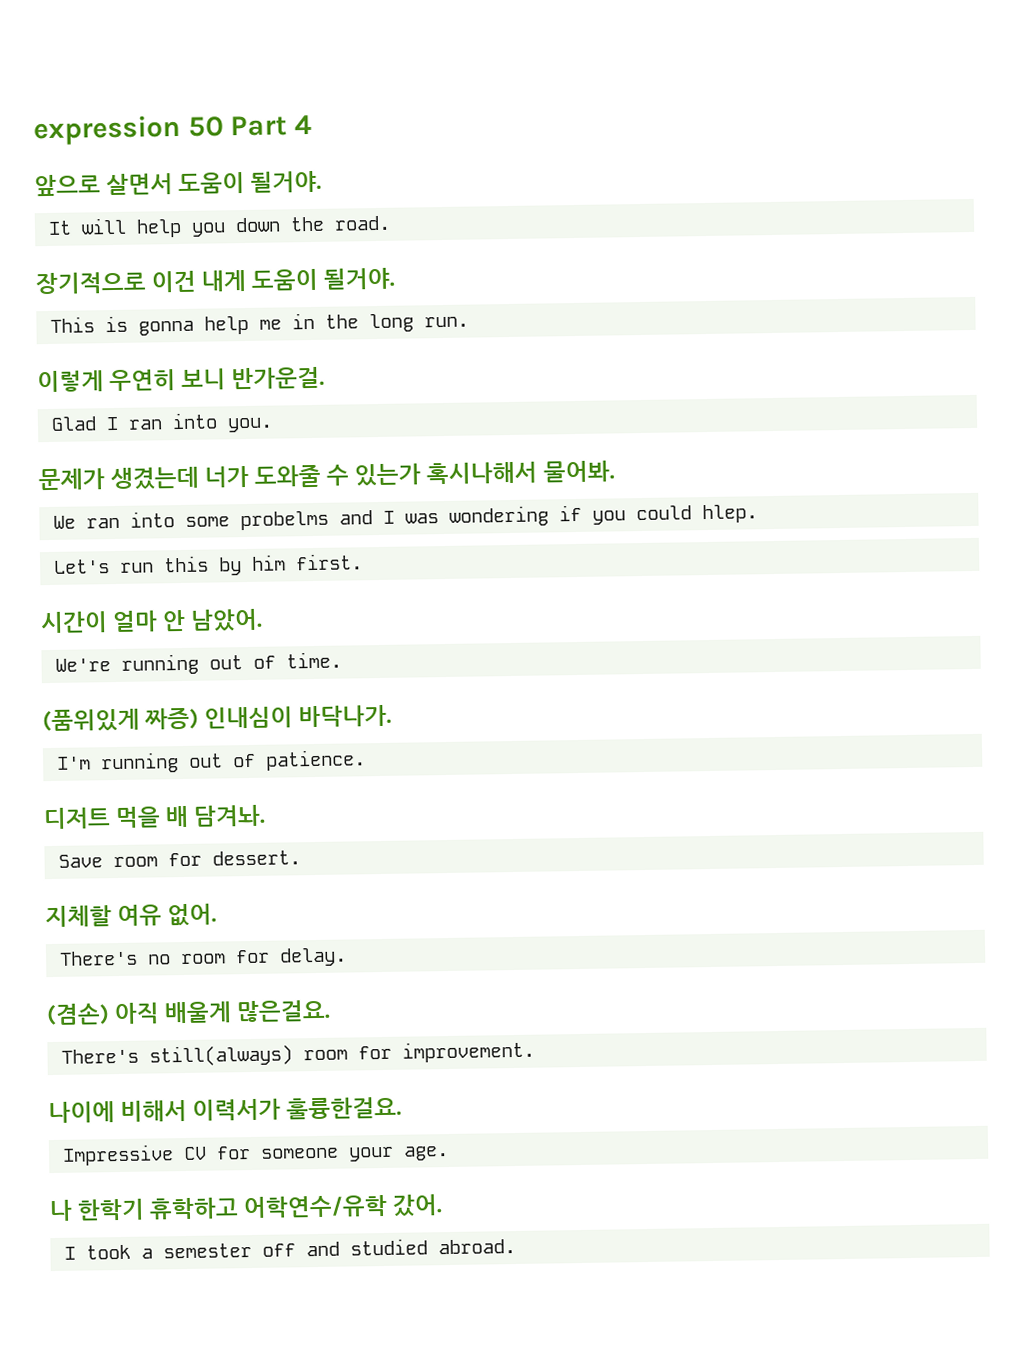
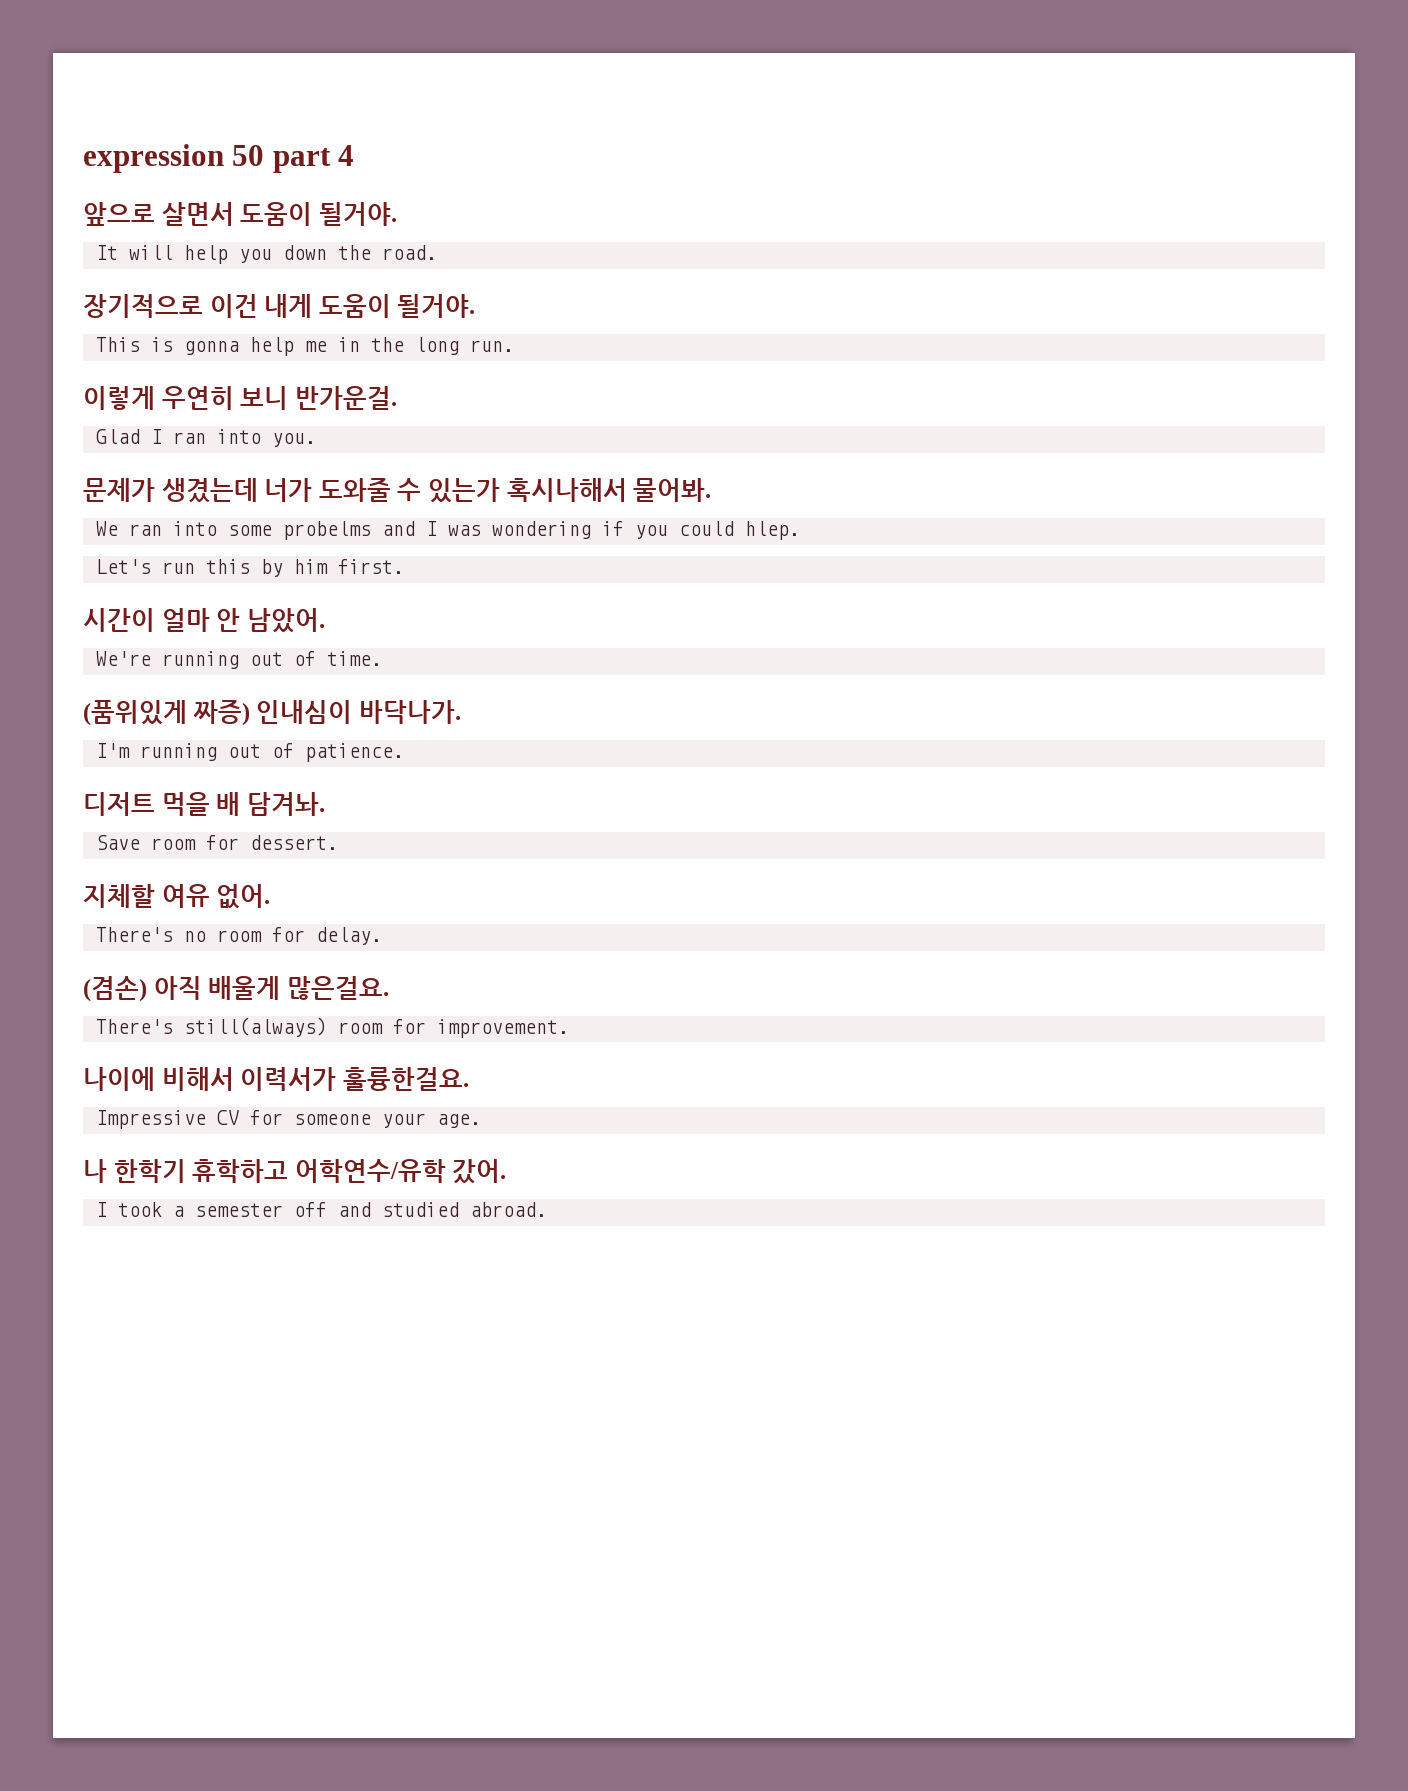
- expression 50 Part 4
+ expression 50 part 4

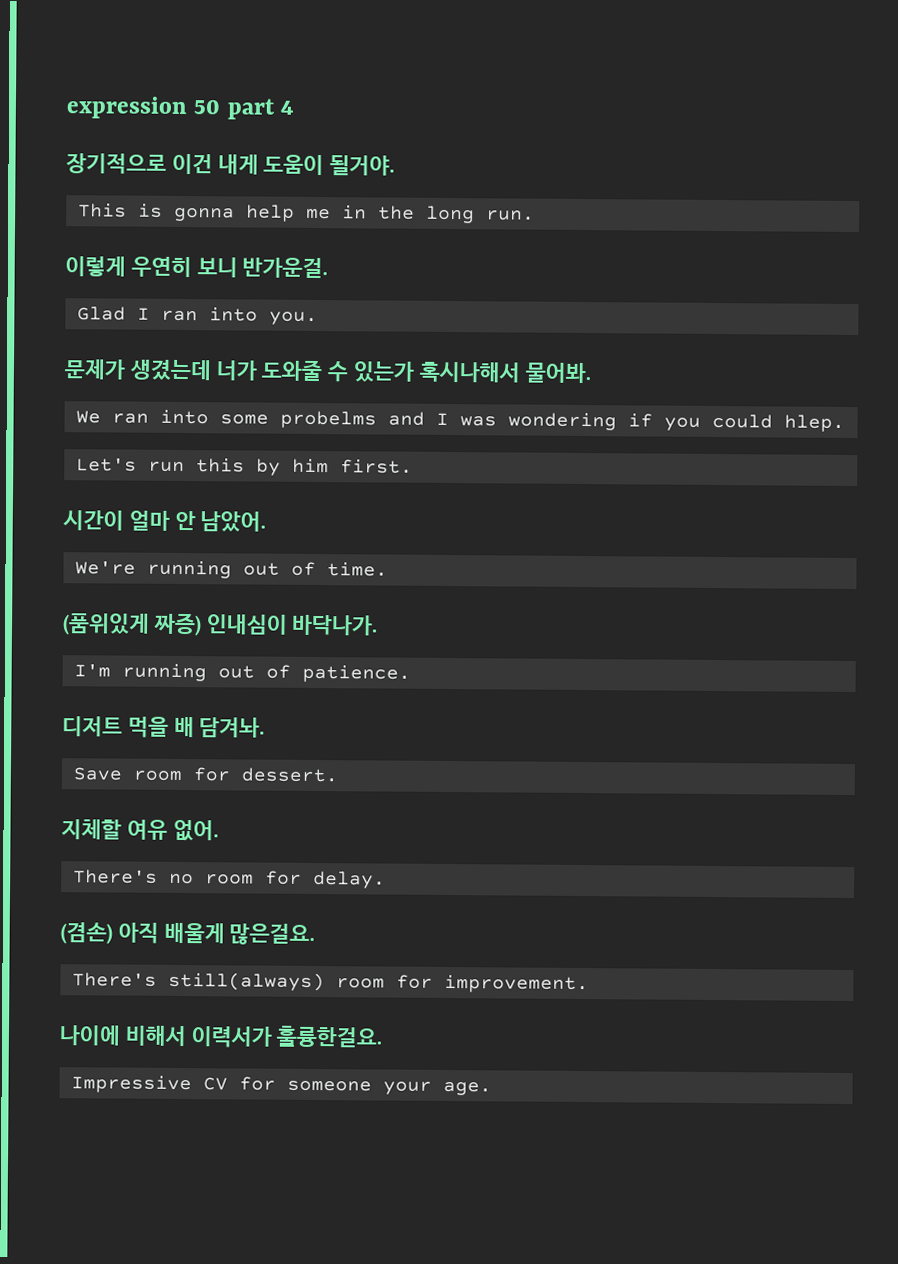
- 앞으로 살면서 도움이 될거야.
- It will help you down the road.
- 나 한학기 휴학하고 어학연수/유학 갔어.
- I took a semester off and studied abroad.

